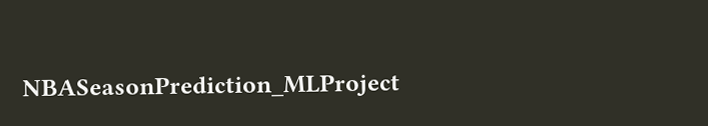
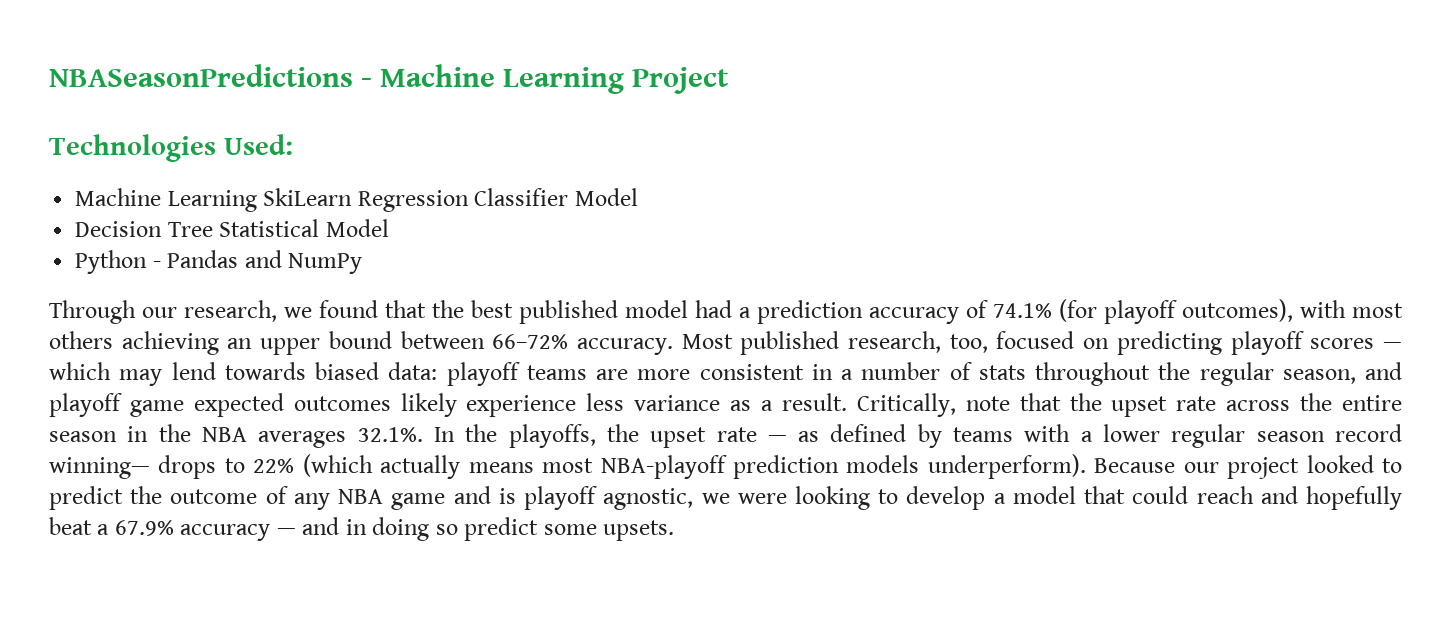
- NBASeasonPrediction_MLProject
+ NBASeasonPredictions - Machine Learning Project
+ Technologies Used:
+ Machine Learning SkiLearn Regression Classifier Model
+ Decision Tree Statistical Model
+ Python - Pandas and NumPy
+ Through our research, we found that the best published model had a prediction accuracy of 74.1% (for playoff outcomes), with most others achieving an upper bound between 66–72% accuracy. Most published research, too, focused on predicting playoff scores — which may lend towards biased data: playoff teams are more consistent in a number of stats throughout the regular season, and playoff game expected outcomes likely experience less variance as a result. Critically, note that the upset rate across the entire season in the NBA averages 32.1%. In the playoffs, the upset rate — as defined by teams with a lower regular season record winning— drops to 22% (which actually means most NBA-playoff prediction models underperform). Because our project looked to predict the outcome of any NBA game and is playoff agnostic, we were looking to develop a model that could reach and hopefully beat a 67.9% accuracy — and in doing so predict some upsets.

